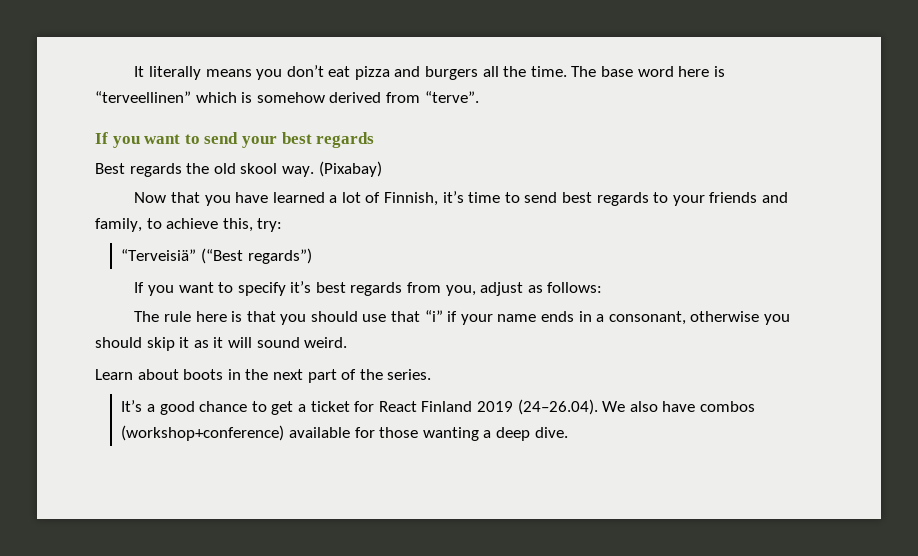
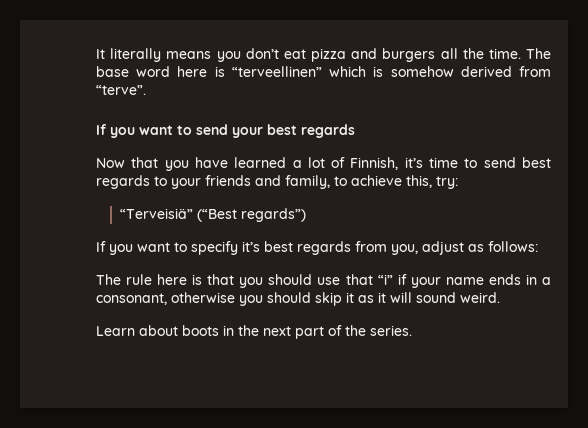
- Best regards the old skool way. (Pixabay)
- It’s a good chance to get a ticket for React Finland 2019 (24–26.04). We also have combos (workshop+conference) available for those wanting a deep dive.

